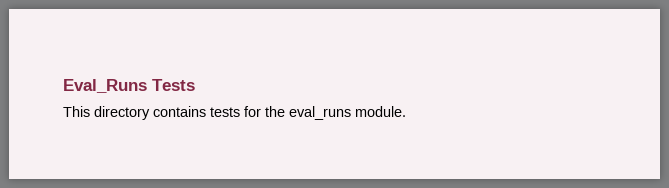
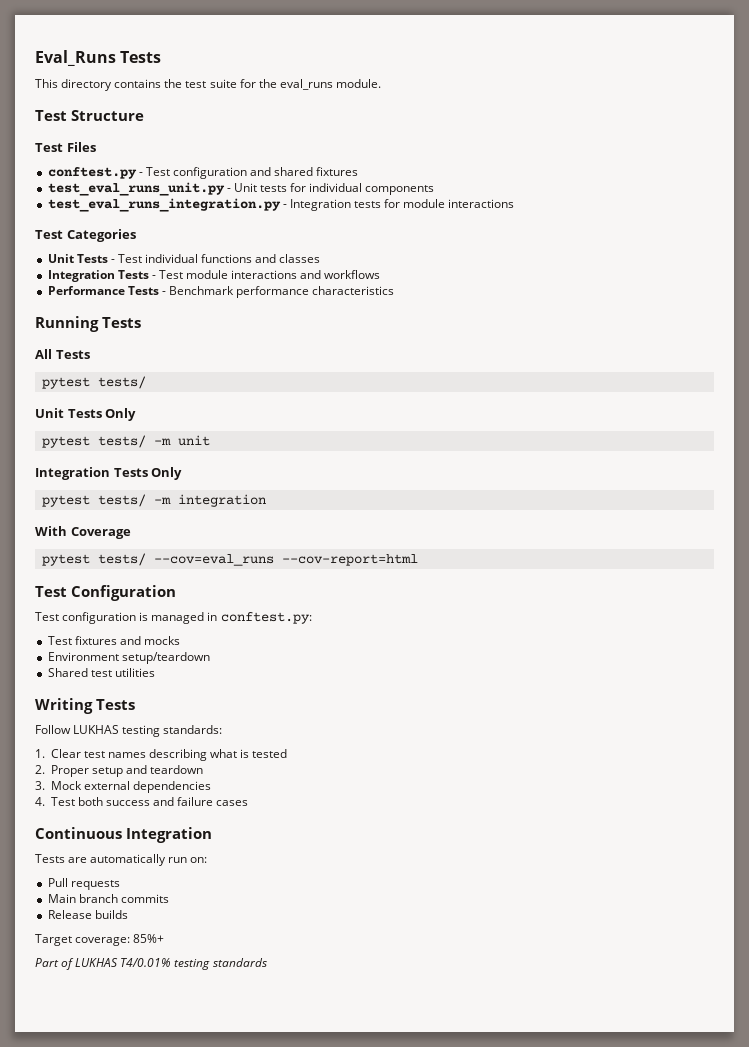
- This directory contains tests for the eval_runs module.
+ This directory contains the test suite for the eval_runs module.
+ Test Structure
+ Test Files
+ conftest.py - Test configuration and shared fixtures
+ test_eval_runs_unit.py - Unit tests for individual components
+ test_eval_runs_integration.py - Integration tests for module interactions
+ Test Categories
+ Unit Tests - Test individual functions and classes
+ Integration Tests - Test module interactions and workflows
+ Performance Tests - Benchmark performance characteristics
+ Running Tests
+ All Tests
+ pytest tests/
+ Unit Tests Only
+ pytest tests/ -m unit
+ Integration Tests Only
+ pytest tests/ -m integration
+ With Coverage
+ pytest tests/ --cov=eval_runs --cov-report=html
+ Test Configuration
+ Test configuration is managed in conftest.py:
+ Test fixtures and mocks
+ Environment setup/teardown
+ Shared test utilities
+ Writing Tests
+ Follow LUKHAS testing standards:
+ 1. Clear test names describing what is tested
+ 2. Proper setup and teardown
+ 3. Mock external dependencies
+ 4. Test both success and failure cases
+ Continuous Integration
+ Tests are automatically run on:
+ Pull requests
+ Main branch commits
+ Release builds
+ Target coverage: 85%+
+ Part of LUKHAS T4/0.01% testing standards

